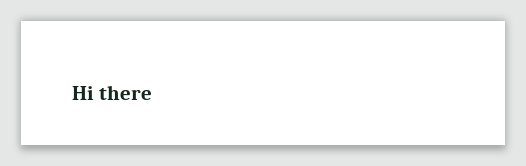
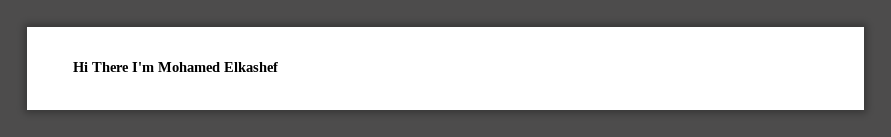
- Hi there
+ Hi There I'm Mohamed Elkashef

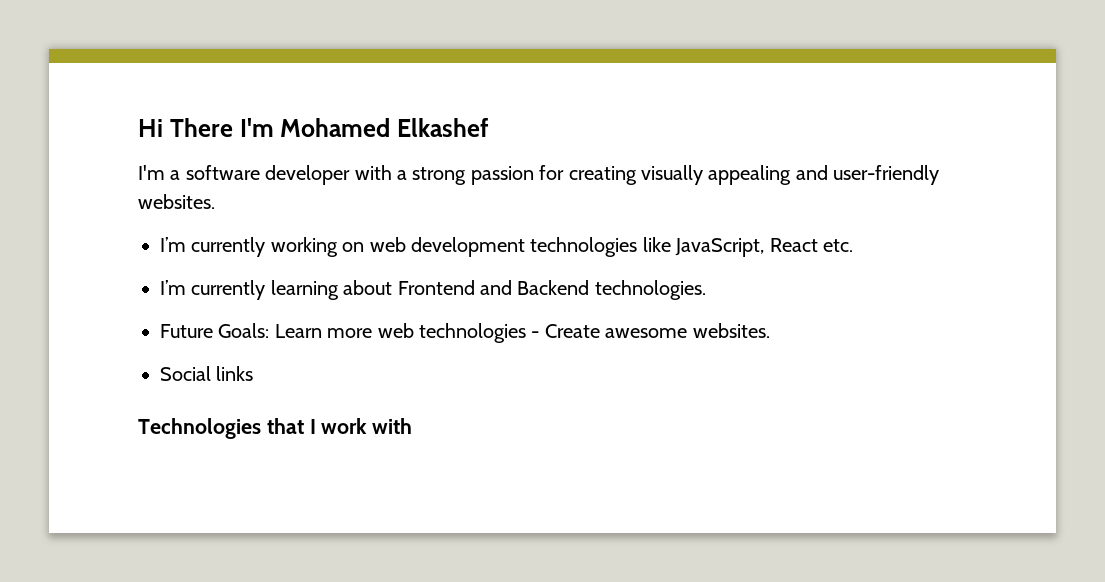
+ I'm a software developer with a strong passion for creating visually appealing and user-friendly websites.
+ I’m currently working on web development technologies like JavaScript, React etc.
+ I’m currently learning about Frontend and Backend technologies.
+ Future Goals: Learn more web technologies - Create awesome websites.
+ Social links
+ Technologies that I work with

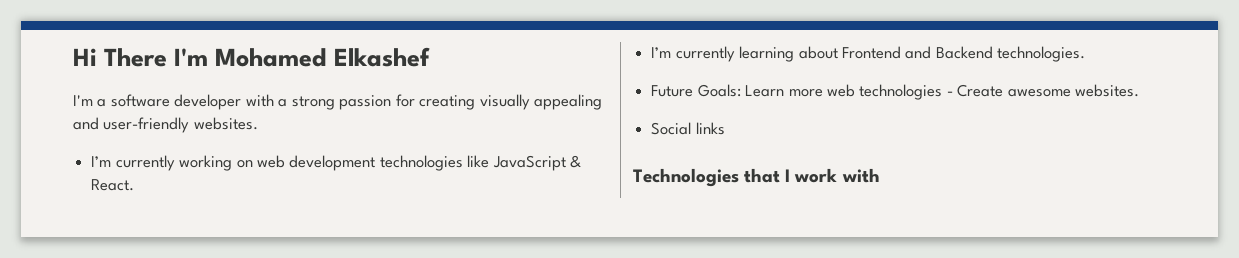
- I’m currently working on web development technologies like JavaScript, React etc.
+ I’m currently working on web development technologies like JavaScript & React.

